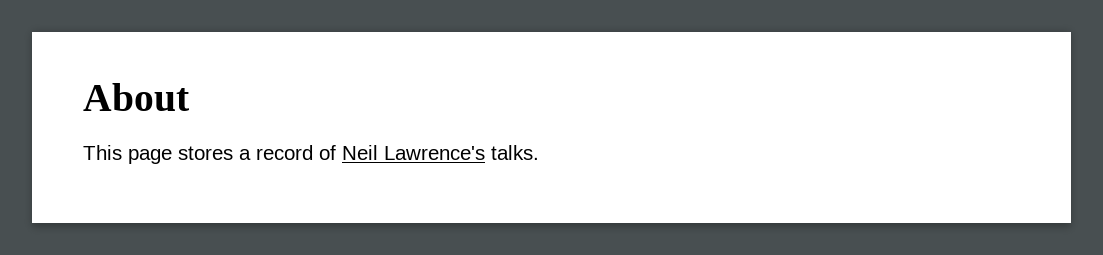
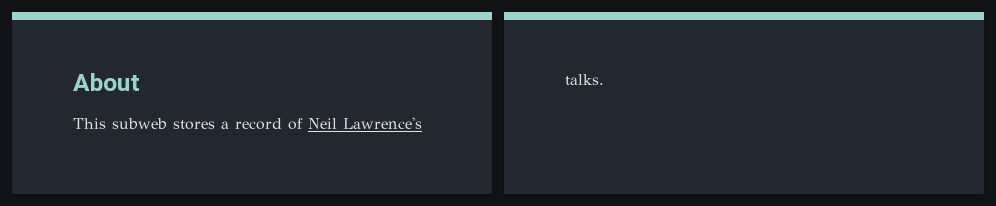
- This page stores a record of Neil Lawrence's talks.
+ This subweb stores a record of Neil Lawrence's talks.

